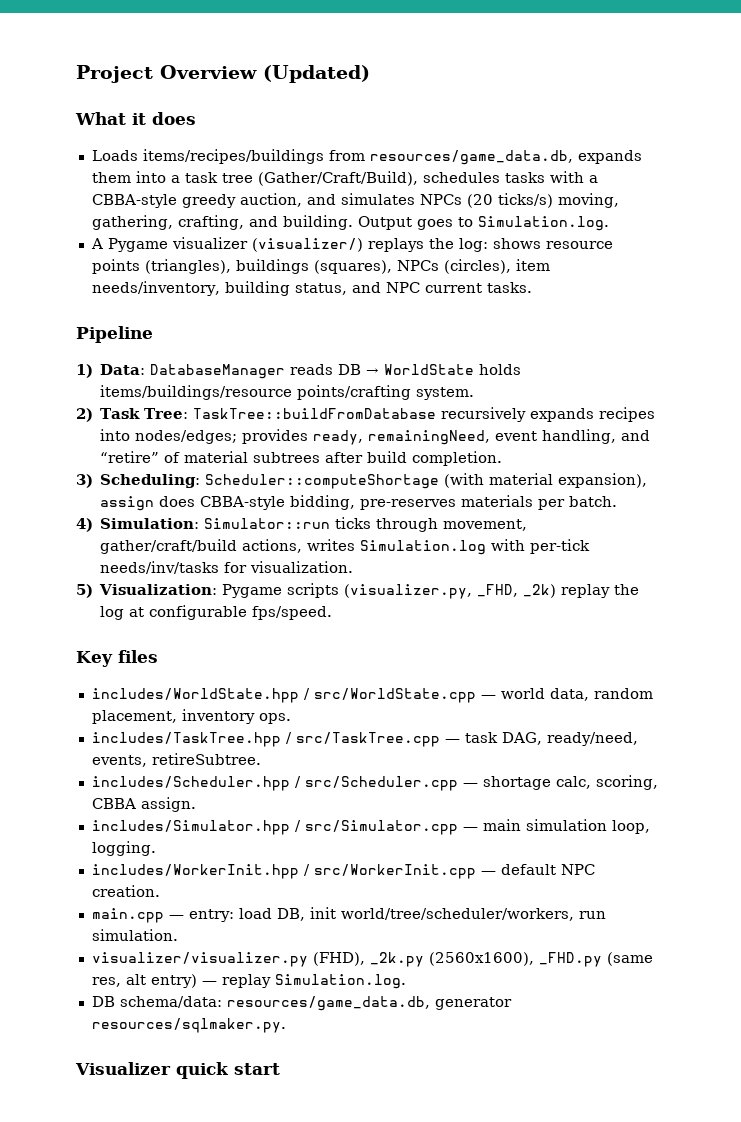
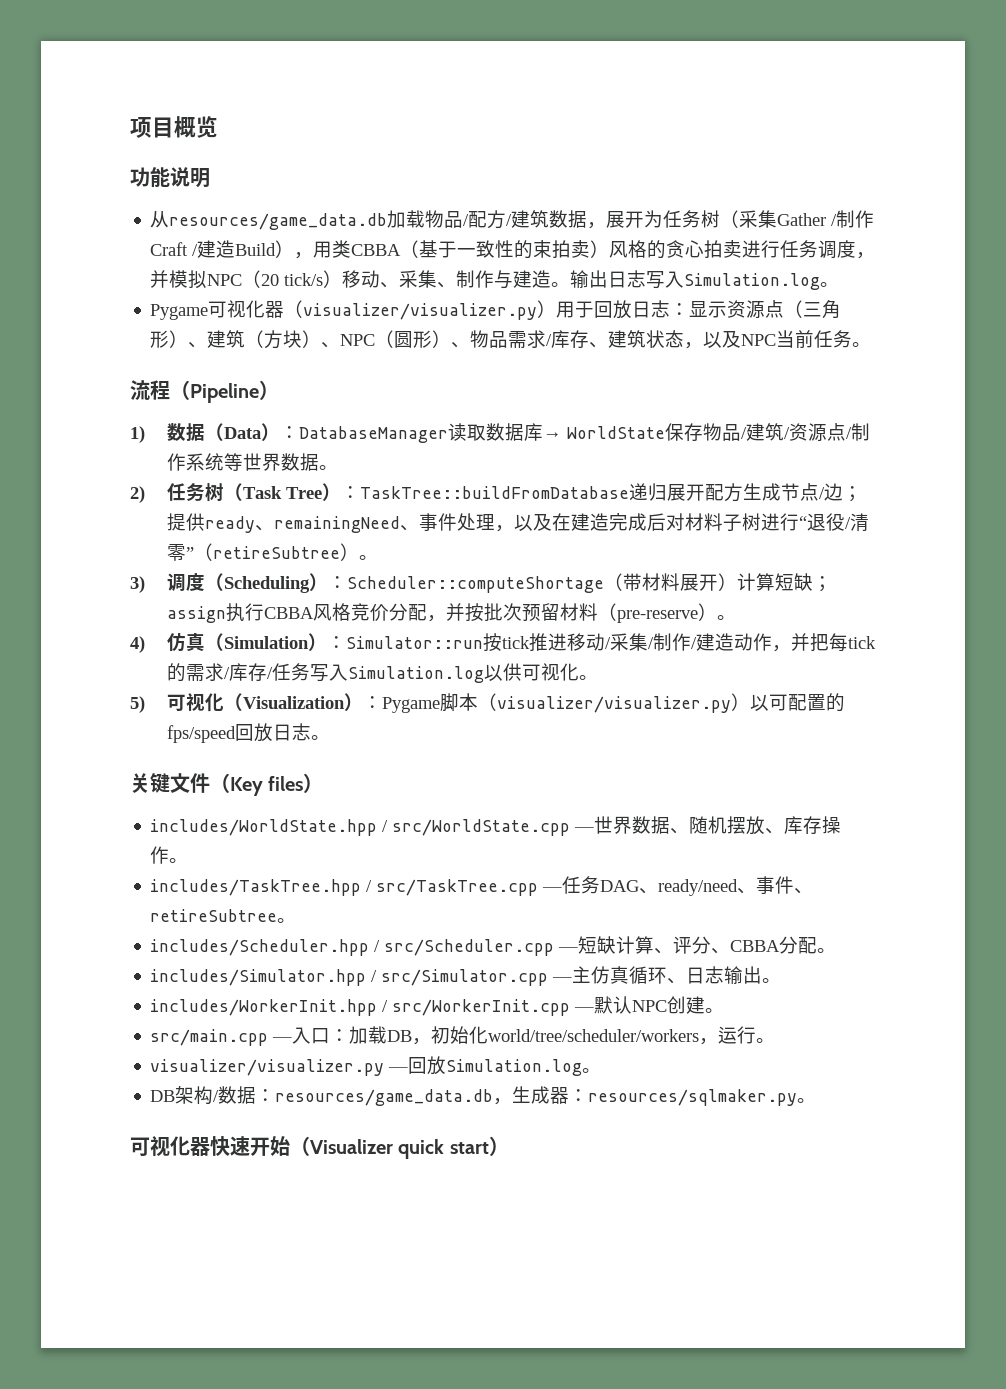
- Project Overview (Updated)
- What it does
- Loads items/recipes/buildings from resources/game_data.db, expands them into a task tree (Gather/Craft/Build), schedules tasks with a CBBA-style greedy auction, and simulates NPCs (20 ticks/s) moving, gathering, crafting, and building. Output goes to Simulation.log.
- A Pygame visualizer (visualizer/) replays the log: shows resource points (triangles), buildings (squares), NPCs (circles), item needs/inventory, building status, and NPC current tasks.
- Pipeline
+ 项目概览
+ 功能说明
+ 从resources/game_data.db加载物品/配方/建筑数据，展开为任务树（采集Gather /制作Craft /建造Build），用类CBBA（基于一致性的束拍卖）风格的贪心拍卖进行任务调度，并模拟NPC（20 tick/s）移动、采集、制作与建造。输出日志写入Simulation.log。
+ Pygame可视化器（visualizer/visualizer.py）用于回放日志：显示资源点（三角形）、建筑（方块）、NPC（圆形）、物品需求/库存、建筑状态，以及NPC当前任务。
+ 流程（Pipeline）
- 1) Data: DatabaseManager reads DB → WorldState holds items/buildings/resource points/crafting system.
- 2) Task Tree: TaskTree::buildFromDatabase recursively expands recipes into nodes/edges; provides ready, remainingNeed, event handling, and “retire” of material subtrees after build completion.
- 3) Scheduling: Scheduler::computeShortage (with material expansion), assign does CBBA-style bidding, pre-reserves materials per batch.
- 4) Simulation: Simulator::run ticks through movement, gather/craft/build actions, writes Simulation.log with per-tick needs/inv/tasks for visualization.
- 5) Visualization: Pygame scripts (visualizer.py, _FHD, _2k) replay the log at configurable fps/speed.
- Key files
+ 1)数据（Data）：DatabaseManager读取数据库→ WorldState保存物品/建筑/资源点/制作系统等世界数据。
+ 2)任务树（Task Tree）：TaskTree::buildFromDatabase递归展开配方生成节点/边；提供ready、remainingNeed、事件处理，以及在建造完成后对材料子树进行“退役/清零”（retireSubtree）。
+ 3)调度（Scheduling）：Scheduler::computeShortage（带材料展开）计算短缺；assign执行CBBA风格竞价分配，并按批次预留材料（pre-reserve）。
+ 4)仿真（Simulation）：Simulator::run按tick推进移动/采集/制作/建造动作，并把每tick的需求/库存/任务写入Simulation.log以供可视化。
+ 5)可视化（Visualization）：Pygame脚本（visualizer/visualizer.py）以可配置的fps/speed回放日志。
+ 关键文件（Key files）
- includes/WorldState.hpp / src/WorldState.cpp — world data, random placement, inventory ops.
- includes/TaskTree.hpp / src/TaskTree.cpp — task DAG, ready/need, events, retireSubtree.
- includes/Scheduler.hpp / src/Scheduler.cpp — shortage calc, scoring, CBBA assign.
+ includes/WorldState.hpp / src/WorldState.cpp —世界数据、随机摆放、库存操作。
+ includes/TaskTree.hpp / src/TaskTree.cpp —任务DAG、ready/need、事件、retireSubtree。
+ includes/Scheduler.hpp / src/Scheduler.cpp —短缺计算、评分、CBBA分配。
- includes/Simulator.hpp / src/Simulator.cpp — main simulation loop, logging.
+ includes/Simulator.hpp / src/Simulator.cpp —主仿真循环、日志输出。
- includes/WorkerInit.hpp / src/WorkerInit.cpp — default NPC creation.
- main.cpp — entry: load DB, init world/tree/scheduler/workers, run simulation.
- visualizer/visualizer.py (FHD), _2k.py (2560x1600), _FHD.py (same res, alt entry) — replay Simulation.log.
- DB schema/data: resources/game_data.db, generator resources/sqlmaker.py.
- Visualizer quick start
+ includes/WorkerInit.hpp / src/WorkerInit.cpp —默认NPC创建。
+ src/main.cpp —入口：加载DB，初始化world/tree/scheduler/workers，运行。
+ visualizer/visualizer.py —回放Simulation.log。
+ DB架构/数据：resources/game_data.db，生成器：resources/sqlmaker.py。
+ 可视化器快速开始（Visualizer quick start）

